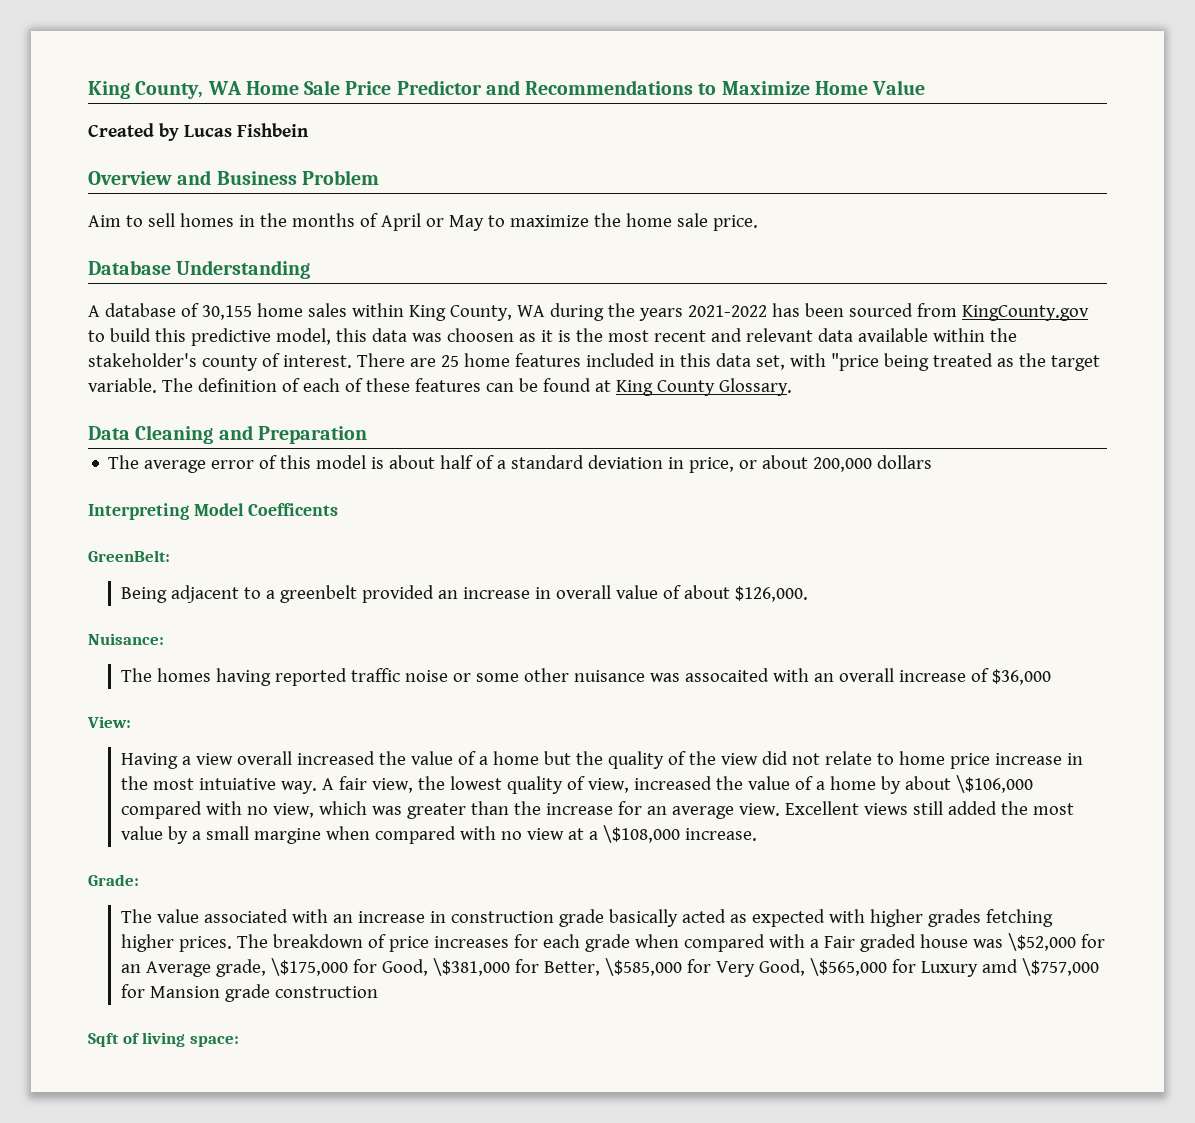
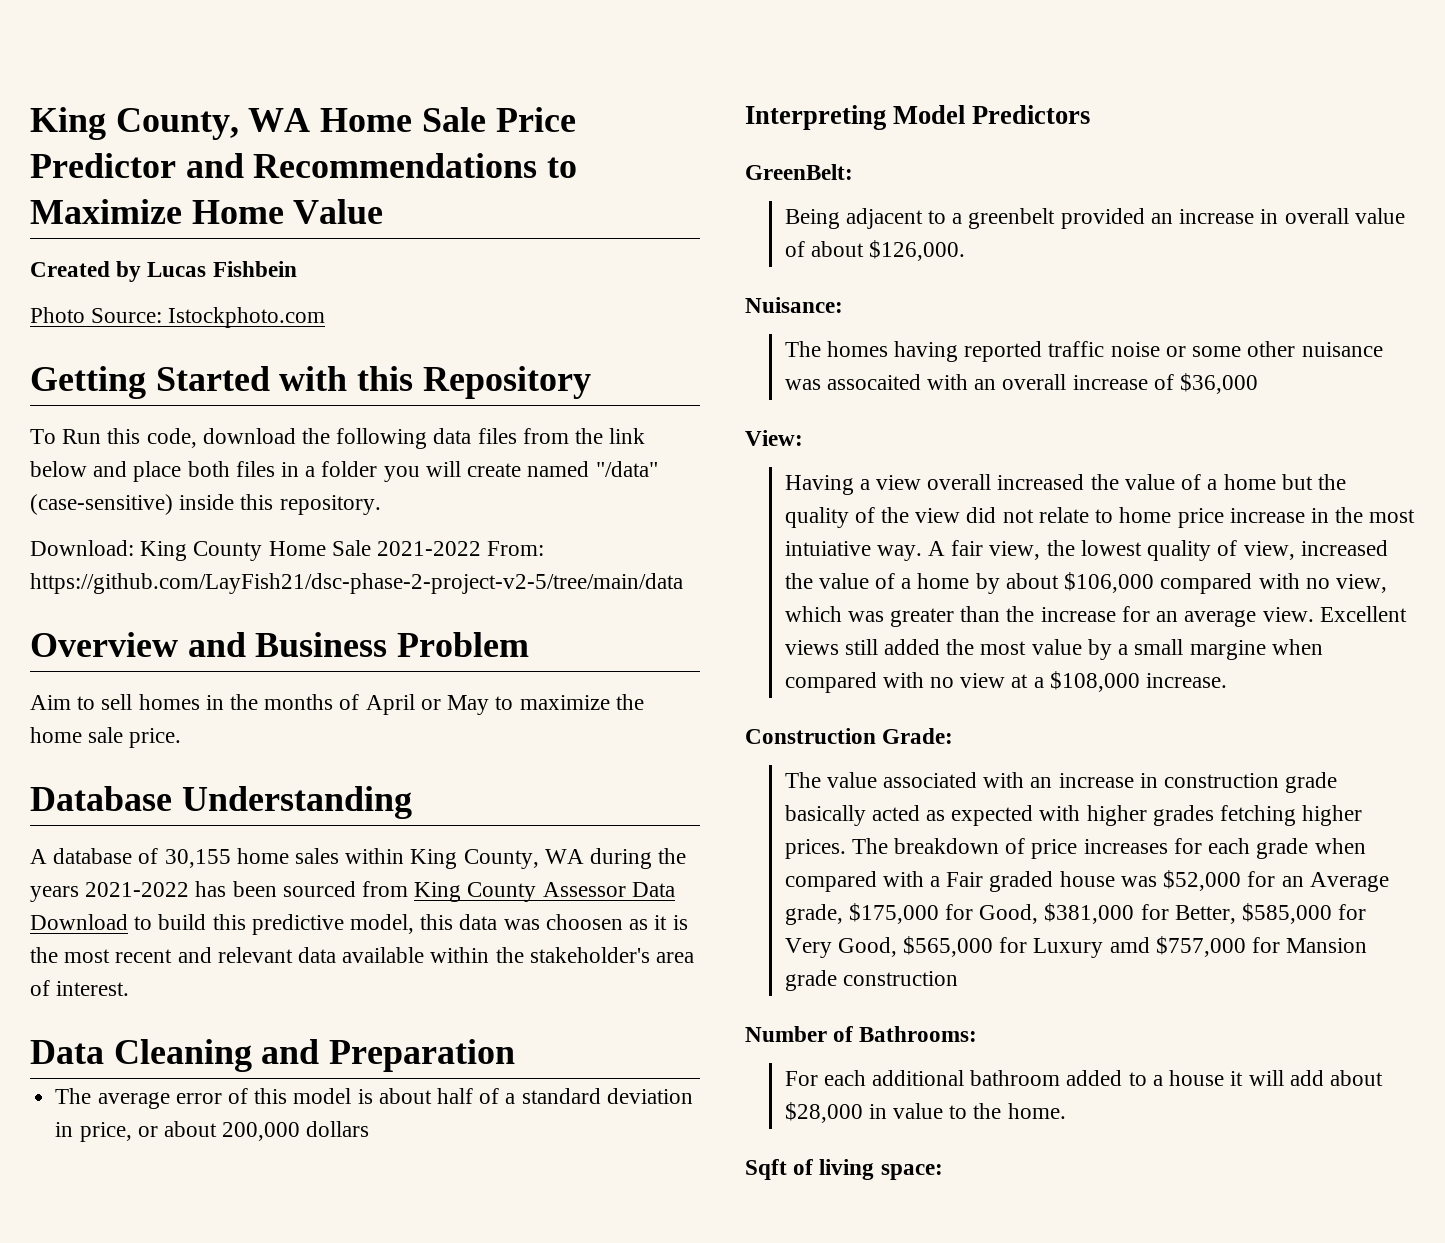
+ Photo Source: Istockphoto.com
+ Getting Started with this Repository
+ To Run this code, download the following data files from the link below and place both files in a folder you will create named "/data" (case-sensitive) inside this repository.
+ Download: King County Home Sale 2021-2022 From: https://github.com/LayFish21/dsc-phase-2-project-v2-5/tree/main/data
- A database of 30,155 home sales within King County, WA during the years 2021-2022 has been sourced from KingCounty.gov to build this predictive model, this data was choosen as it is the most recent and relevant data available within the stakeholder's county of interest. There are 25 home features included in this data set, with "price being treated as the target variable. The definition of each of these features can be found at King County Glossary.
+ A database of 30,155 home sales within King County, WA during the years 2021-2022 has been sourced from King County Assessor Data Download to build this predictive model, this data was choosen as it is the most recent and relevant data available within the stakeholder's area of interest.
- Interpreting Model Coefficents
+ Interpreting Model Predictors
- A fair view, the lowest quality of view, increased the value of a home by about \$106,000 compared with no view, which was greater than the increase for an average view.
+ A fair view, the lowest quality of view, increased the value of a home by about $106,000 compared with no view, which was greater than the increase for an average view.
- Excellent views still added the most value by a small margine when compared with no view at a \$108,000 increase.
+ Excellent views still added the most value by a small margine when compared with no view at a $108,000 increase.
- Grade:
+ Construction Grade:
- The breakdown of price increases for each grade when compared with a Fair graded house was \$52,000 for an Average grade, \$175,000 for Good, \$381,000 for Better, \$585,000 for Very Good, \$565,000 for Luxury amd \$757,000 for Mansion grade construction
+ The breakdown of price increases for each grade when compared with a Fair graded house was $52,000 for an Average grade, $175,000 for Good, $381,000 for Better, $585,000 for Very Good, $565,000 for Luxury amd $757,000 for Mansion grade construction
+ Number of Bathrooms:
+ For each additional bathroom added to a house it will add about $28,000 in value to the home.

